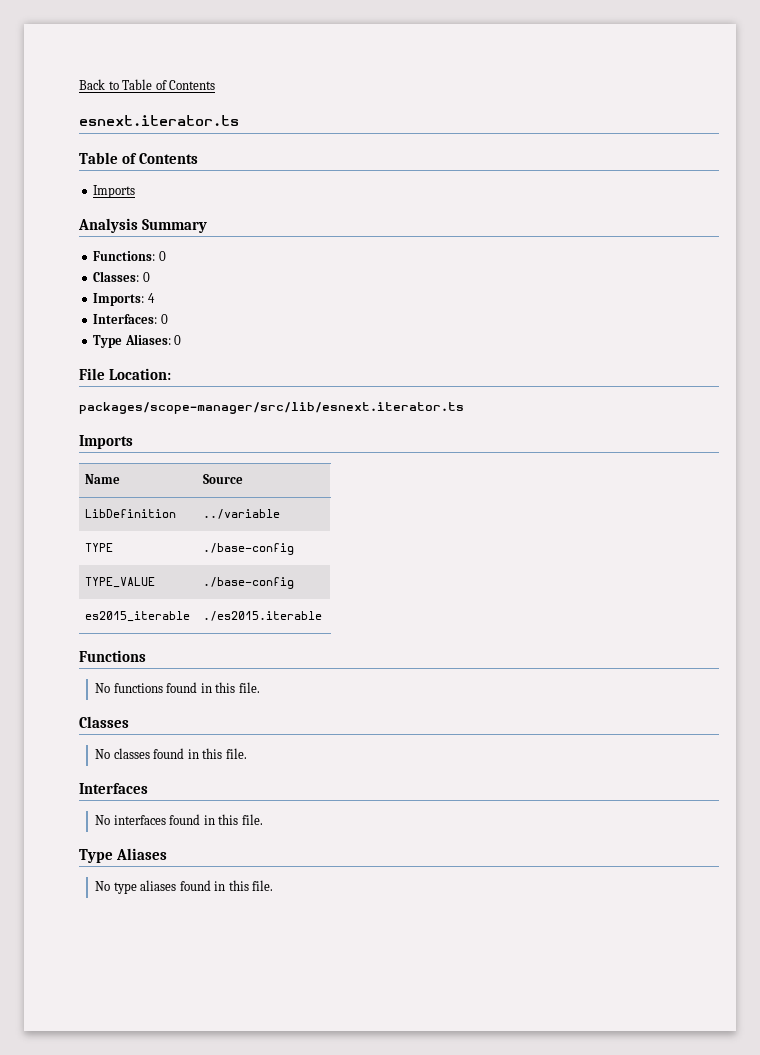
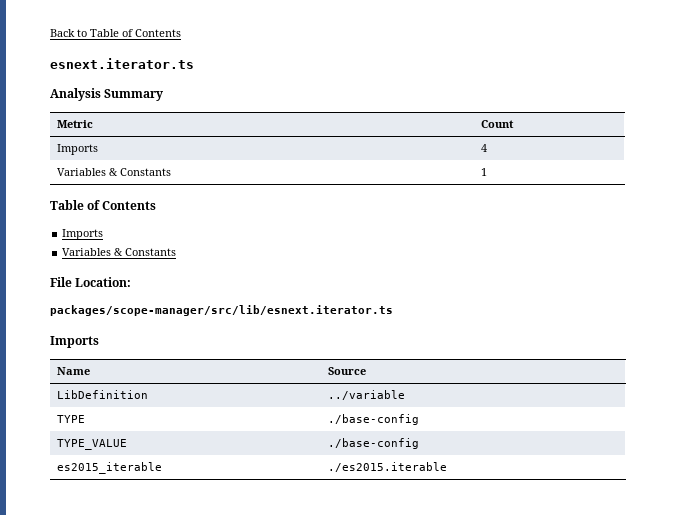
  esnext.iterator.ts
+ Analysis Summary
+ Metric | Count
+ Imports | 4
+ Variables & Constants | 1
  Table of Contents
  Imports
- Analysis Summary
- Functions: 0
- Classes: 0
- Imports: 4
- Interfaces: 0
- Type Aliases: 0
+ Variables & Constants
- Functions
- No functions found in this file.
- Classes
- No classes found in this file.
- Interfaces
- No interfaces found in this file.
- Type Aliases
- No type aliases found in this file.

